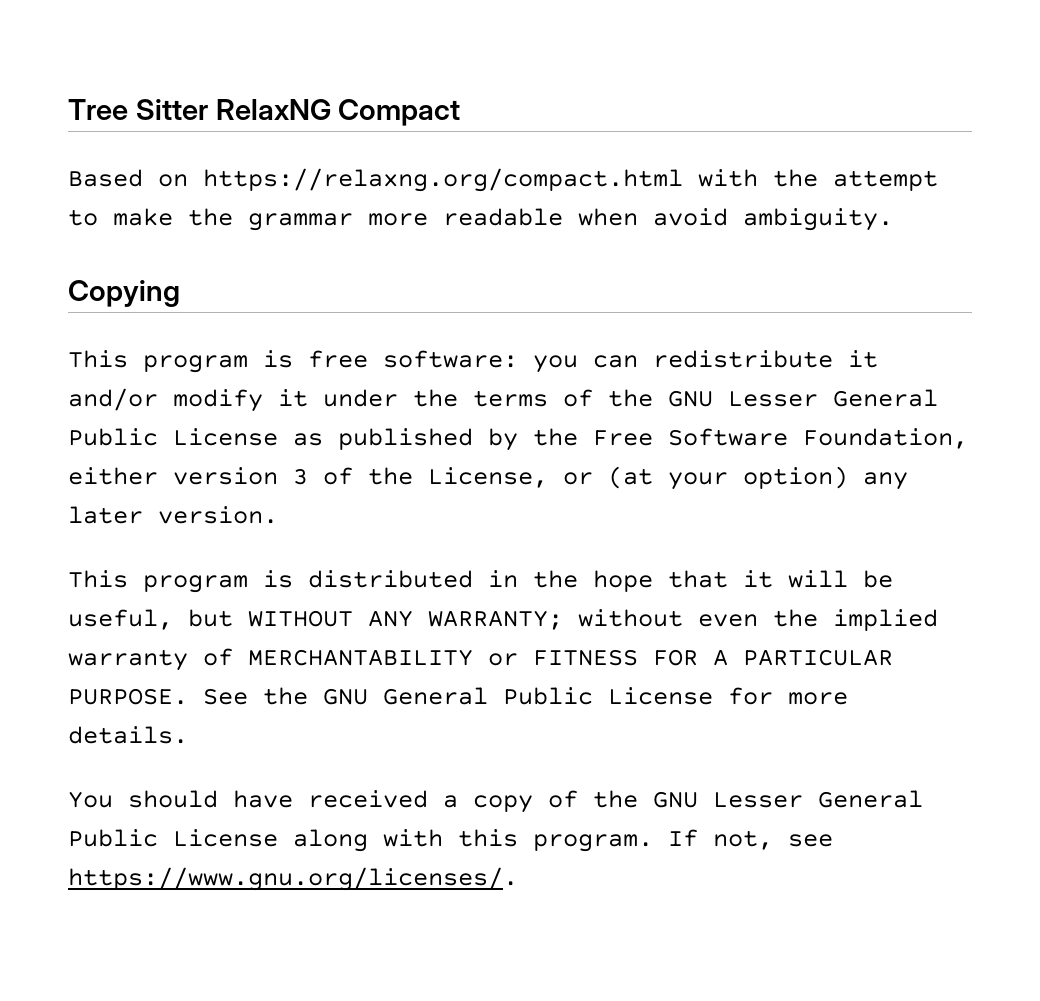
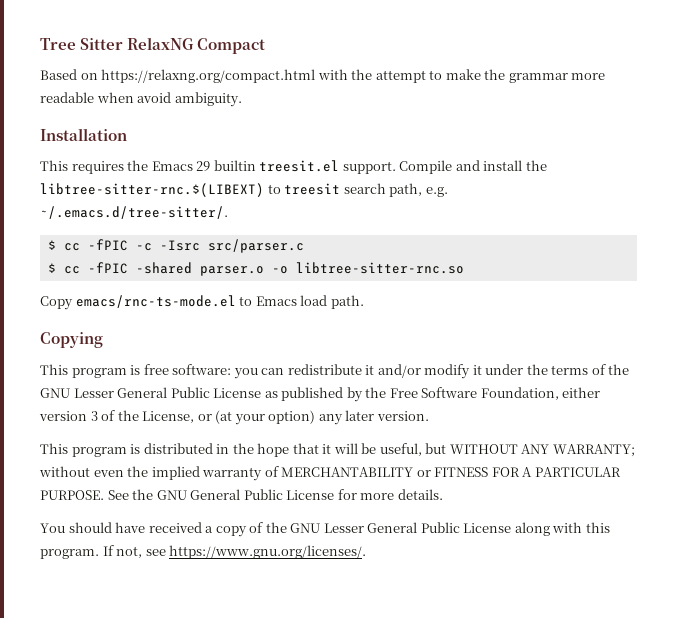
+ Installation
+ This requires the Emacs 29 builtin treesit.el support. Compile and install the libtree-sitter-rnc.$(LIBEXT) to treesit search path, e.g. ~/.emacs.d/tree-sitter/.
+ $ cc -fPIC -c -Isrc src/parser.c
+ $ cc -fPIC -shared parser.o -o libtree-sitter-rnc.so
+ Copy emacs/rnc-ts-mode.el to Emacs load path.

